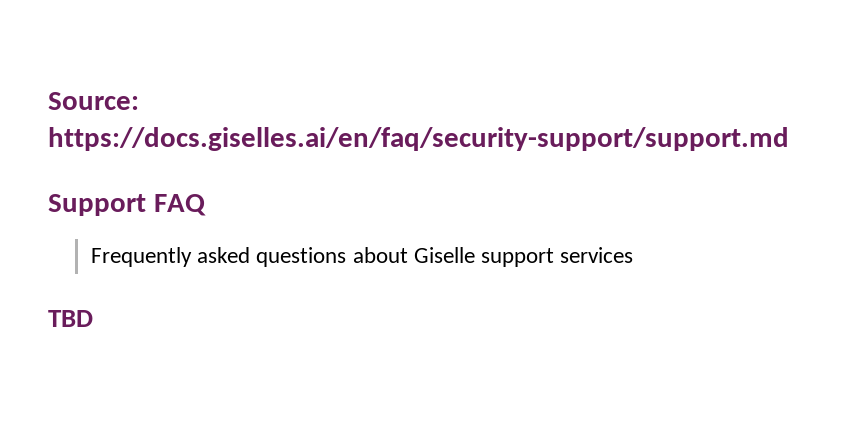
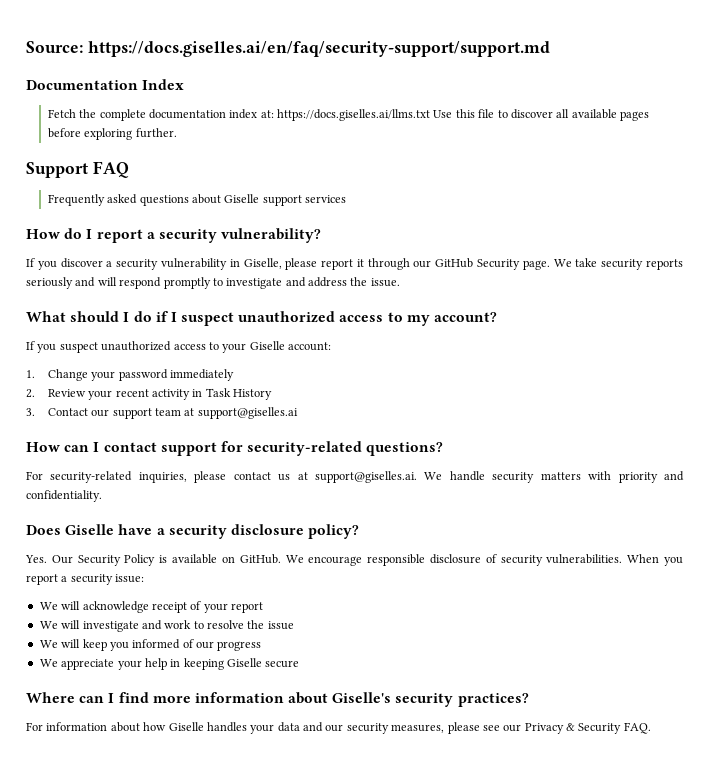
+ Documentation Index
+ Fetch the complete documentation index at: https://docs.giselles.ai/llms.txt Use this file to discover all available pages before exploring further.
- TBD
+ How do I report a security vulnerability?
+ If you discover a security vulnerability in Giselle, please report it through our GitHub Security page. We take security reports seriously and will respond promptly to investigate and address the issue.
+ What should I do if I suspect unauthorized access to my account?
+ If you suspect unauthorized access to your Giselle account:
+ 1. Change your password immediately
+ 2. Review your recent activity in Task History
+ 3. Contact our support team at support@giselles.ai
+ How can I contact support for security-related questions?
+ For security-related inquiries, please contact us at support@giselles.ai. We handle security matters with priority and confidentiality.
+ Does Giselle have a security disclosure policy?
+ Yes. Our Security Policy is available on GitHub. We encourage responsible disclosure of security vulnerabilities. When you report a security issue:
+ We will acknowledge receipt of your report
+ We will investigate and work to resolve the issue
+ We will keep you informed of our progress
+ We appreciate your help in keeping Giselle secure
+ Where can I find more information about Giselle's security practices?
+ For information about how Giselle handles your data and our security measures, please see our Privacy & Security FAQ.

